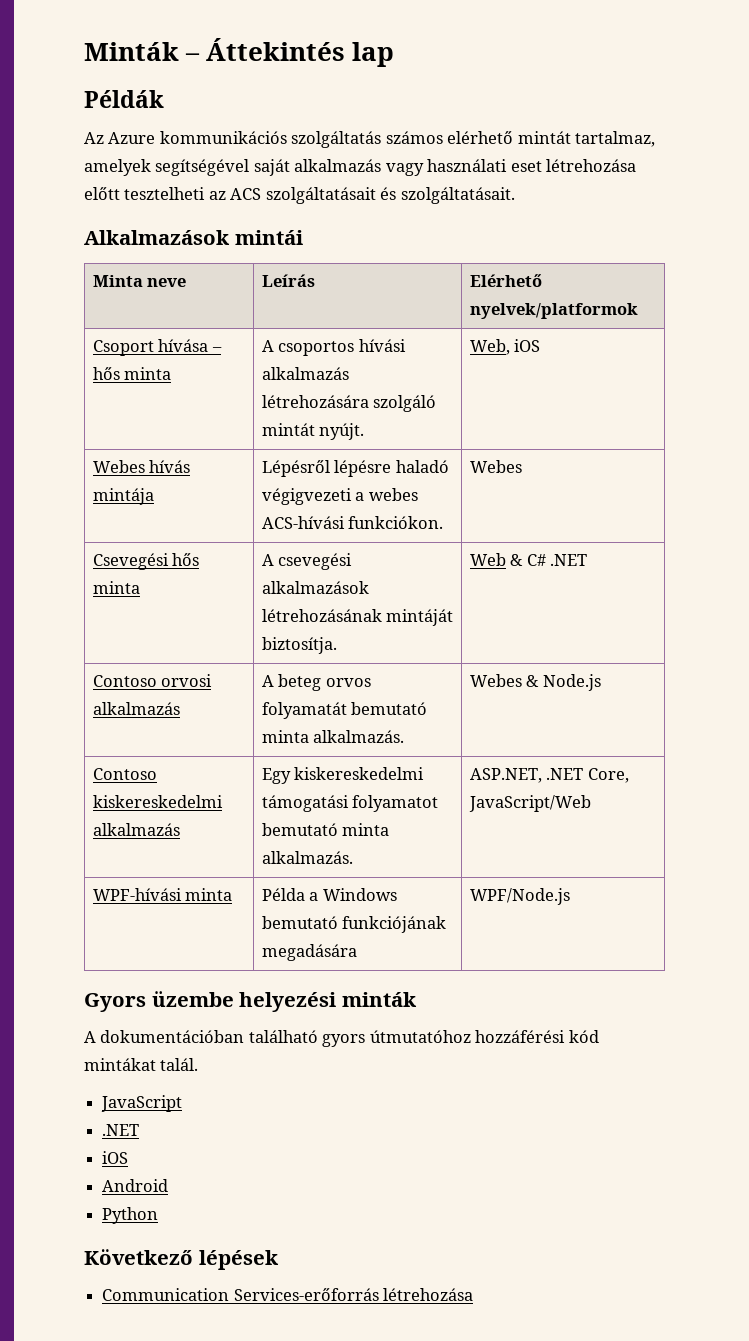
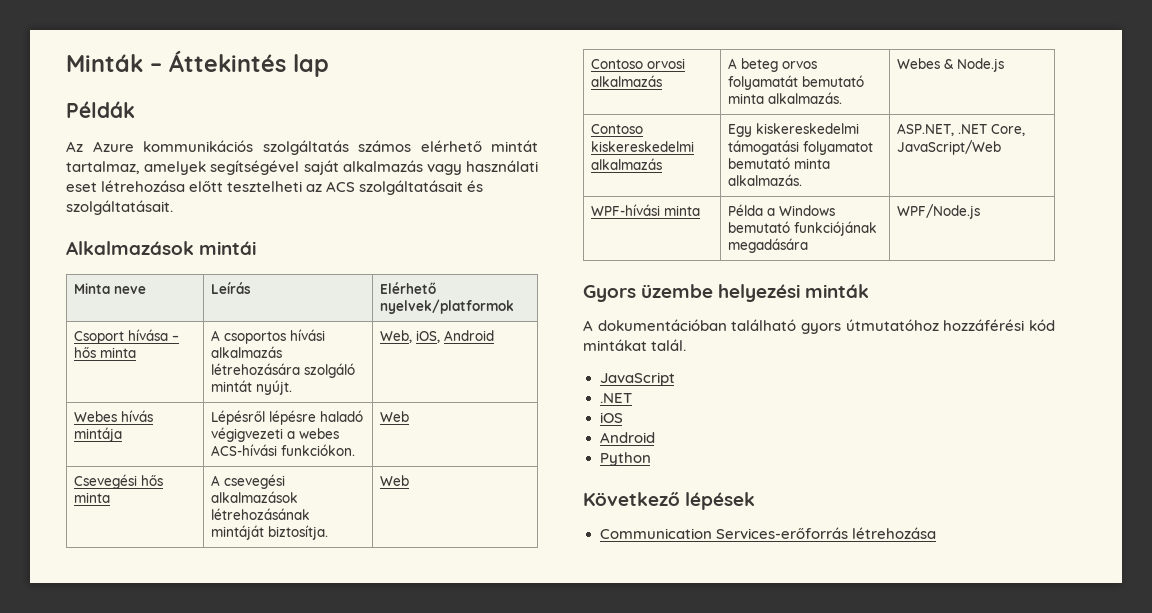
- Csoport hívása – hős minta | A csoportos hívási alkalmazás létrehozására szolgáló mintát nyújt. | Web, iOS
+ Csoport hívása – hős minta | A csoportos hívási alkalmazás létrehozására szolgáló mintát nyújt. | Web, iOS, Android
- Webes hívás mintája | Lépésről lépésre haladó végigvezeti a webes ACS-hívási funkciókon. | Webes
+ Webes hívás mintája | Lépésről lépésre haladó végigvezeti a webes ACS-hívási funkciókon. | Web
- Csevegési hős minta | A csevegési alkalmazások létrehozásának mintáját biztosítja. | Web & C# .NET
+ Csevegési hős minta | A csevegési alkalmazások létrehozásának mintáját biztosítja. | Web

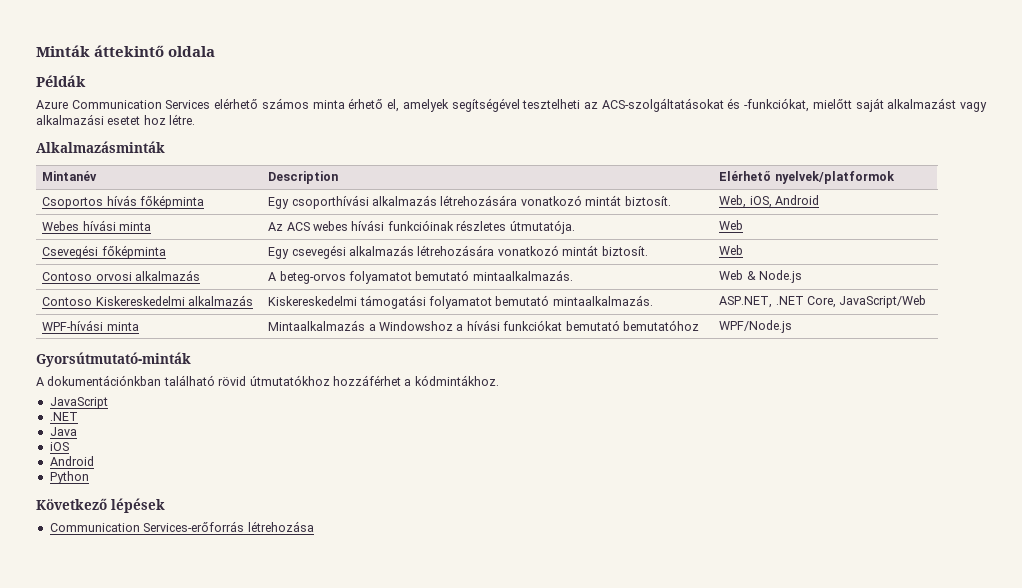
- Minták – Áttekintés lap
+ Minták áttekintő oldala
  Példák
- Az Azure kommunikációs szolgáltatás számos elérhető mintát tartalmaz, amelyek segítségével saját alkalmazás vagy használati eset létrehozása előtt tesztelheti az ACS szolgáltatásait és szolgáltatásait.
- Alkalmazások mintái
- Minta neve | Leírás | Elérhető nyelvek/platformok
- Csoport hívása – hős minta | A csoportos hívási alkalmazás létrehozására szolgáló mintát nyújt. | Web, iOS, Android
- Webes hívás mintája | Lépésről lépésre haladó végigvezeti a webes ACS-hívási funkciókon. | Web
- Csevegési hős minta | A csevegési alkalmazások létrehozásának mintáját biztosítja. | Web
+ Azure Communication Services elérhető számos minta érhető el, amelyek segítségével tesztelheti az ACS-szolgáltatásokat és -funkciókat, mielőtt saját alkalmazást vagy alkalmazási esetet hoz létre.
+ Alkalmazásminták
+ Mintanév | Description | Elérhető nyelvek/platformok
+ Csoportos hívás főképminta | Egy csoporthívási alkalmazás létrehozására vonatkozó mintát biztosít. | Web, iOS, Android
+ Webes hívási minta | Az ACS webes hívási funkcióinak részletes útmutatója. | Web
+ Csevegési főképminta | Egy csevegési alkalmazás létrehozására vonatkozó mintát biztosít. | Web
- Contoso orvosi alkalmazás | A beteg orvos folyamatát bemutató minta alkalmazás. | Webes & Node.js
+ Contoso orvosi alkalmazás | A beteg-orvos folyamatot bemutató mintaalkalmazás. | Web & Node.js
- Contoso kiskereskedelmi alkalmazás | Egy kiskereskedelmi támogatási folyamatot bemutató minta alkalmazás. | ASP.NET, .NET Core, JavaScript/Web
+ Contoso Kiskereskedelmi alkalmazás | Kiskereskedelmi támogatási folyamatot bemutató mintaalkalmazás. | ASP.NET, .NET Core, JavaScript/Web
- WPF-hívási minta | Példa a Windows bemutató funkciójának megadására | WPF/Node.js
- Gyors üzembe helyezési minták
- A dokumentációban található gyors útmutatóhoz hozzáférési kód mintákat talál.
+ WPF-hívási minta | Mintaalkalmazás a Windowshoz a hívási funkciókat bemutató bemutatóhoz | WPF/Node.js
+ Gyorsútmutató-minták
+ A dokumentációnkban található rövid útmutatókhoz hozzáférhet a kódmintákhoz.
+ Java

